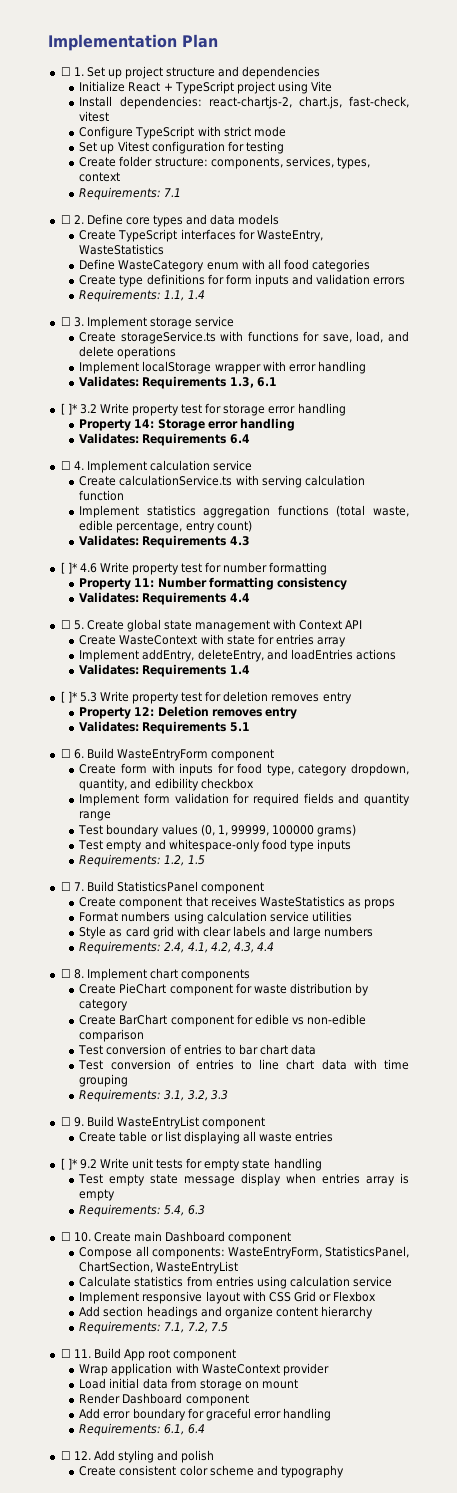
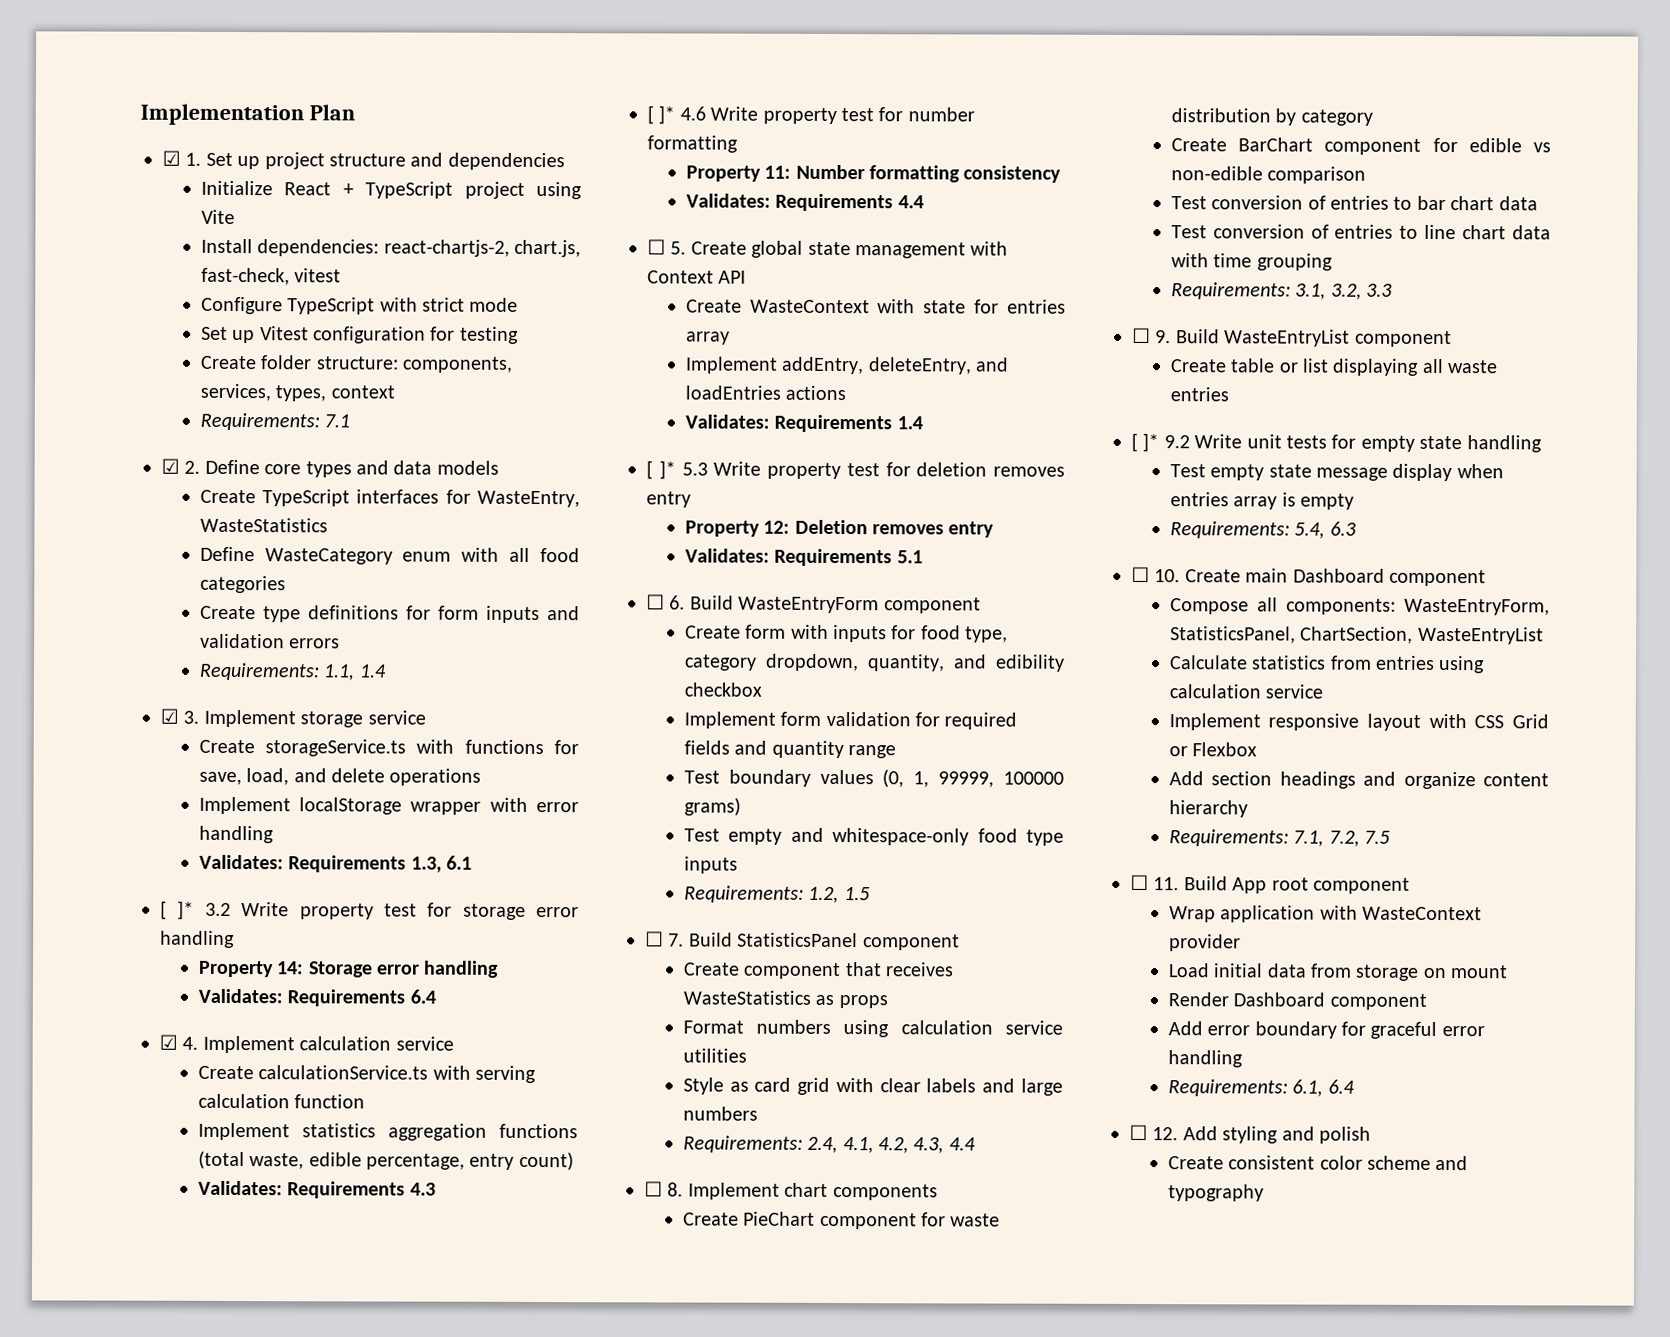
- ☐ 1. Set up project structure and dependencies
+ ☑ 1. Set up project structure and dependencies
- ☐ 2. Define core types and data models
+ ☑ 2. Define core types and data models
- ☐ 3. Implement storage service
+ ☑ 3. Implement storage service
- ☐ 4. Implement calculation service
+ ☑ 4. Implement calculation service

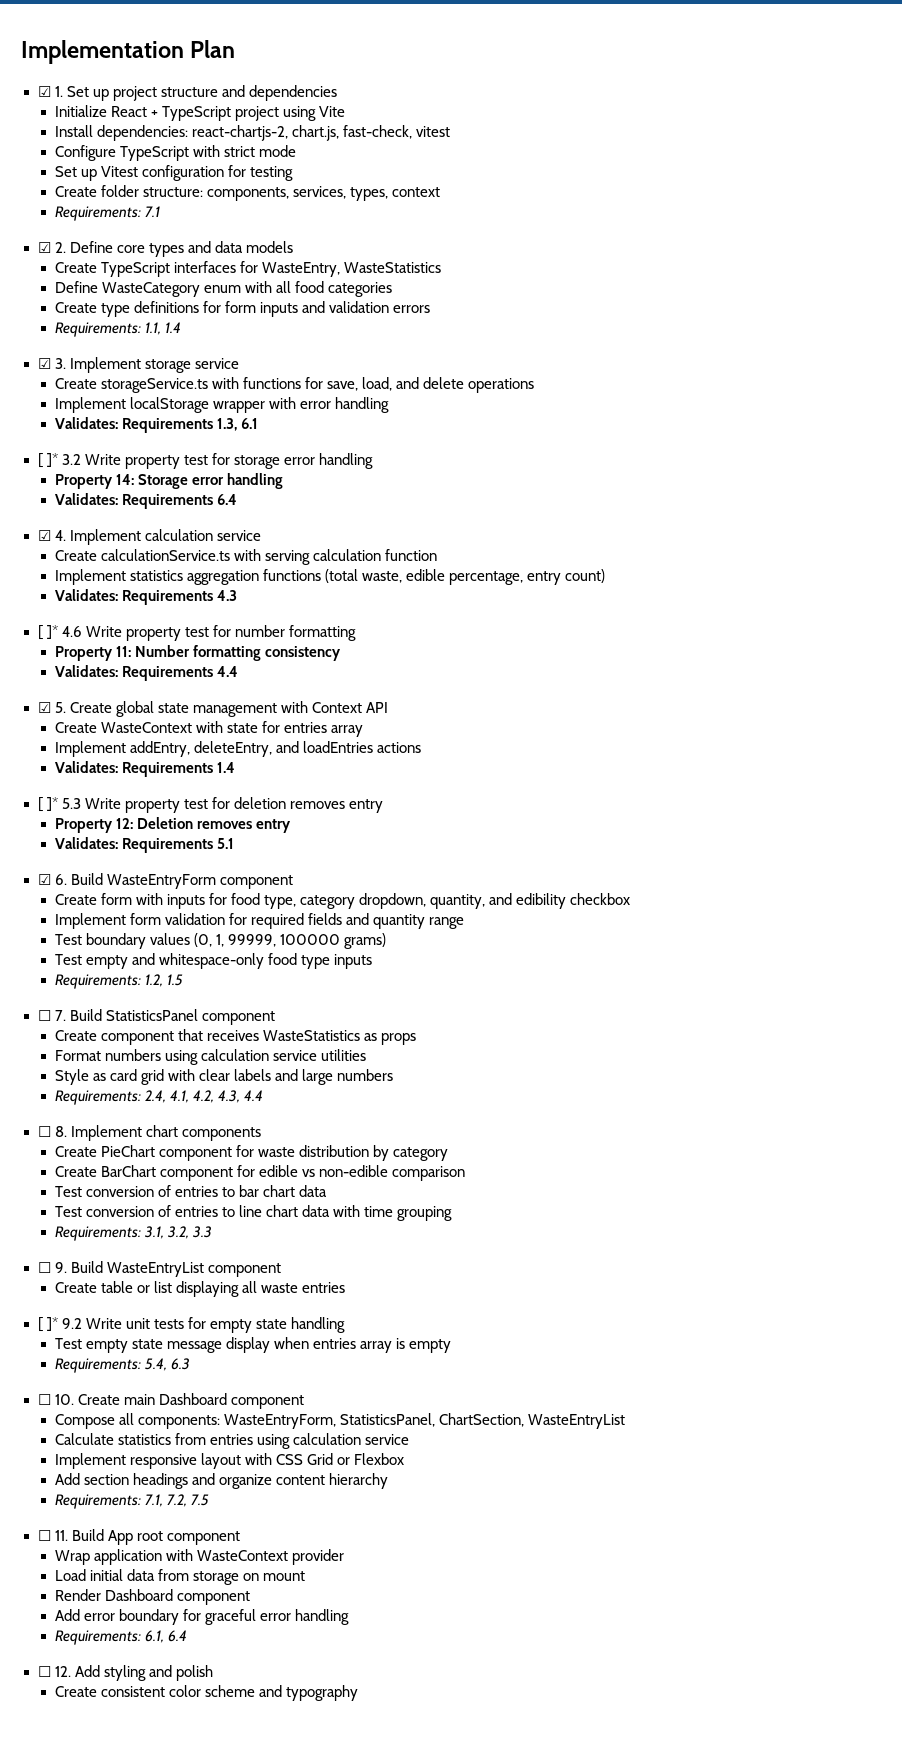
- ☐ 5. Create global state management with Context API
+ ☑ 5. Create global state management with Context API
- ☐ 6. Build WasteEntryForm component
+ ☑ 6. Build WasteEntryForm component

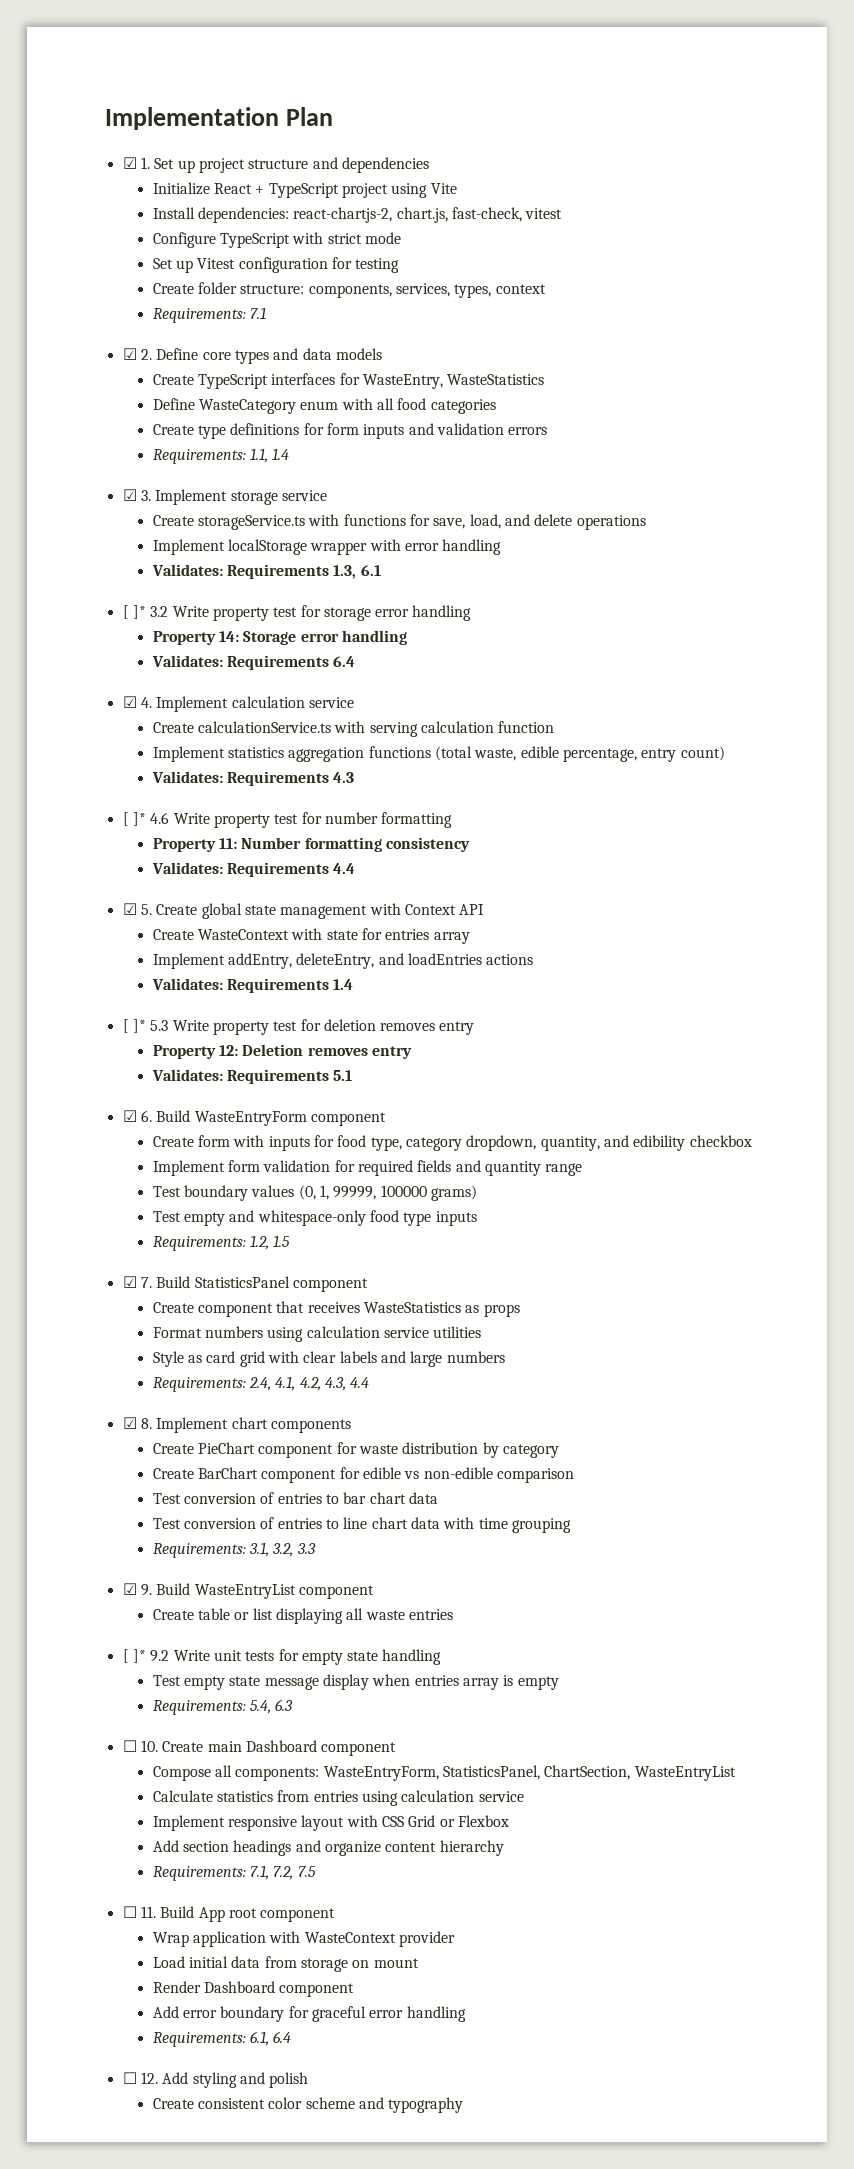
- ☐ 7. Build StatisticsPanel component
+ ☑ 7. Build StatisticsPanel component
- ☐ 8. Implement chart components
+ ☑ 8. Implement chart components
- ☐ 9. Build WasteEntryList component
+ ☑ 9. Build WasteEntryList component

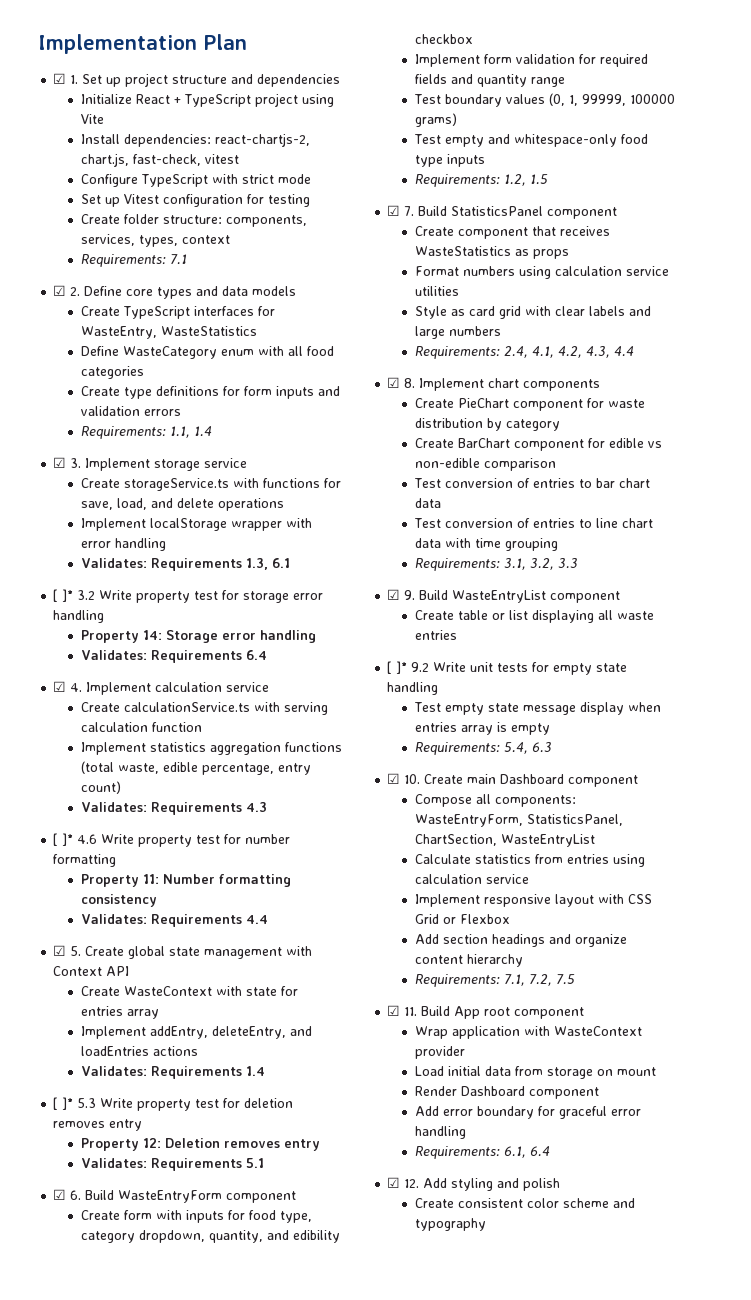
- ☐ 10. Create main Dashboard component
+ ☑ 10. Create main Dashboard component
- ☐ 11. Build App root component
+ ☑ 11. Build App root component
- ☐ 12. Add styling and polish
+ ☑ 12. Add styling and polish

